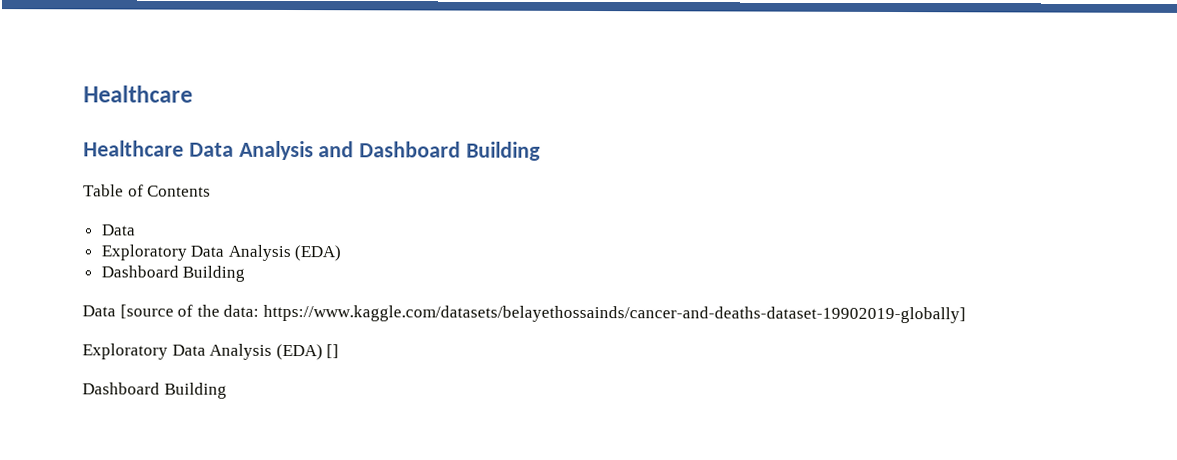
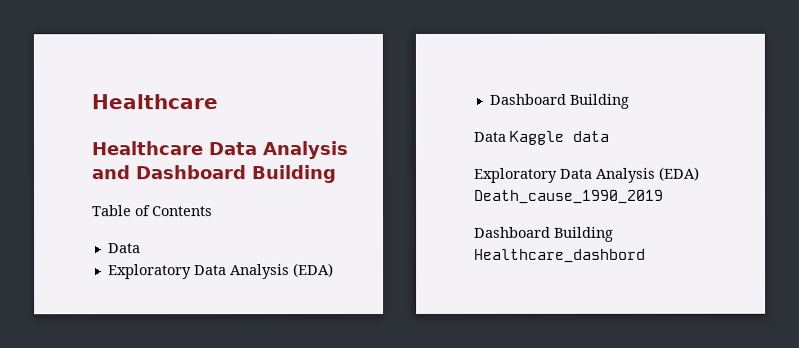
- Data [source of the data: https://www.kaggle.com/datasets/belayethossainds/cancer-and-deaths-dataset-19902019-globally]
- Exploratory Data Analysis (EDA) []
- Dashboard Building
+ Data Kaggle data
+ Exploratory Data Analysis (EDA) Death_cause_1990_2019
+ Dashboard Building Healthcare_dashbord

